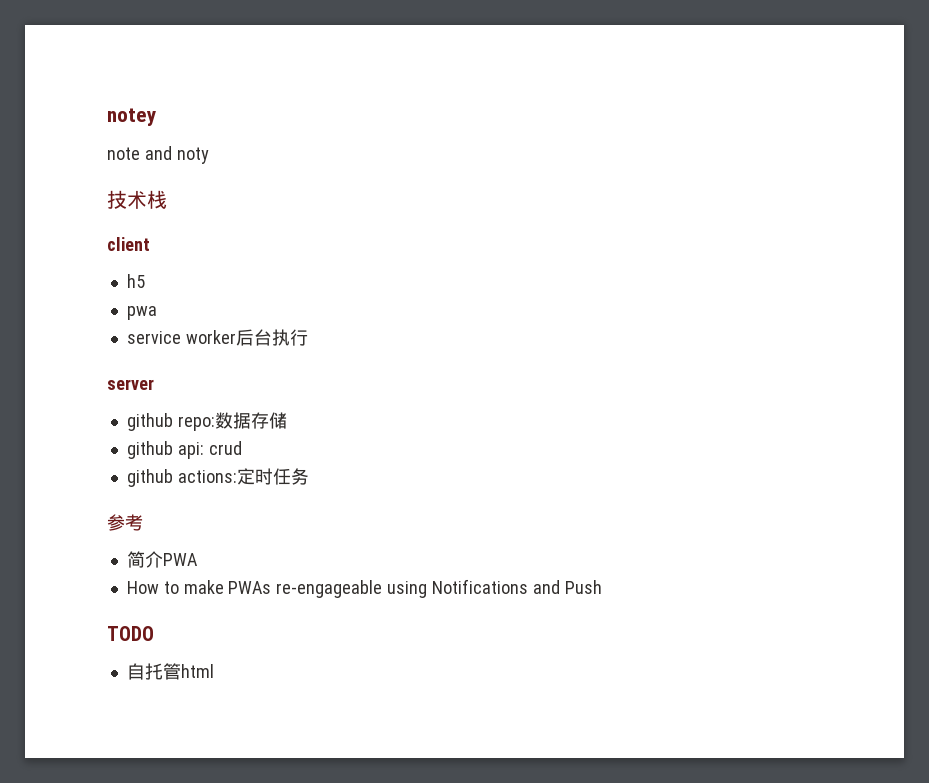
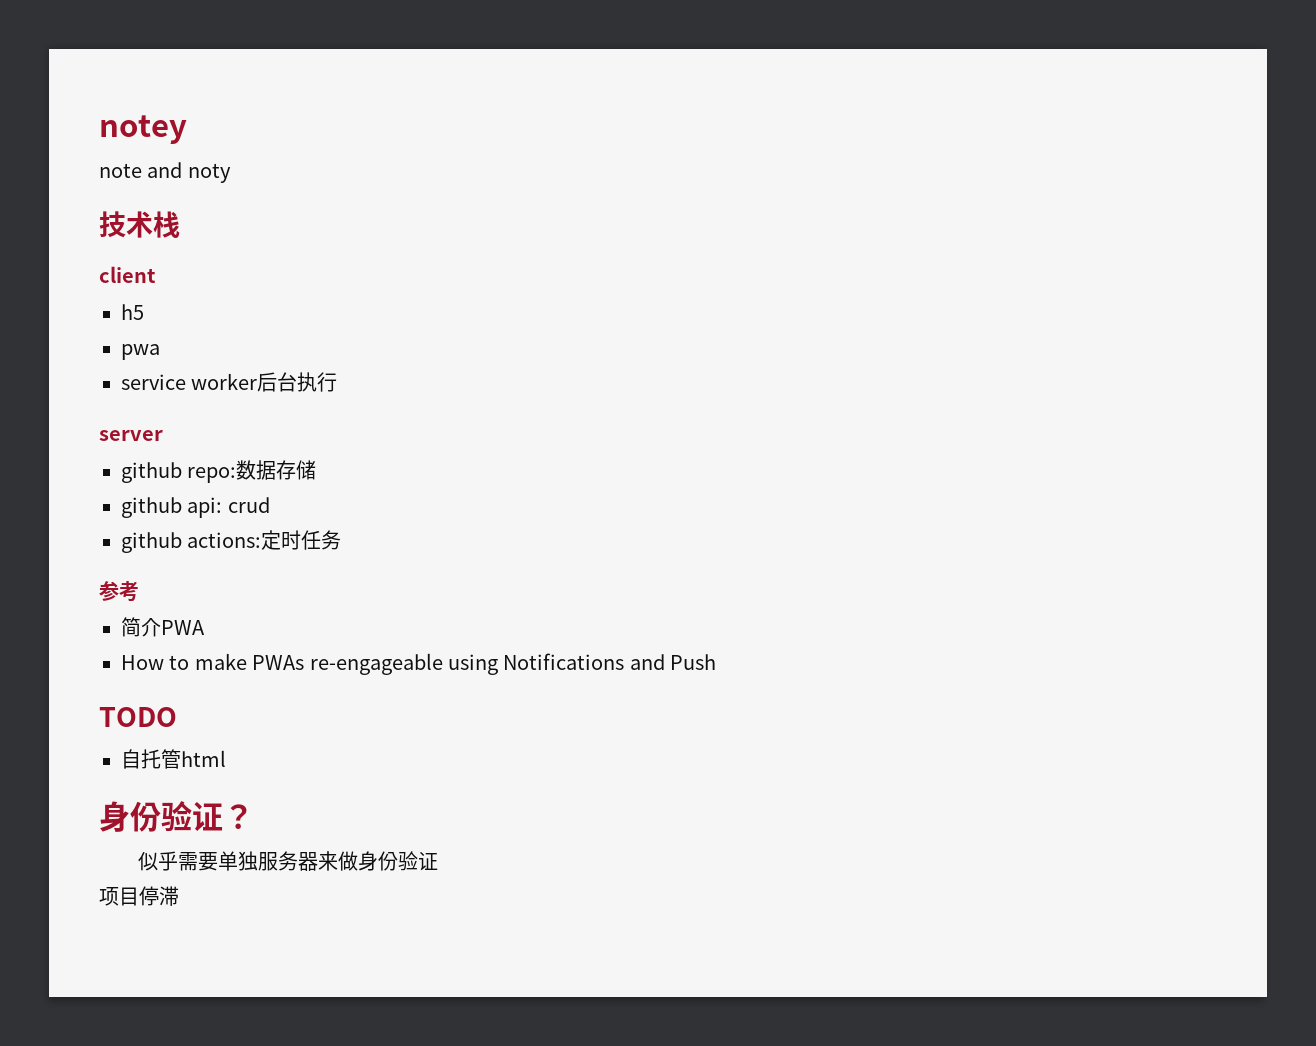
+ 身份验证？
+ 似乎需要单独服务器来做身份验证
+ 项目停滞

